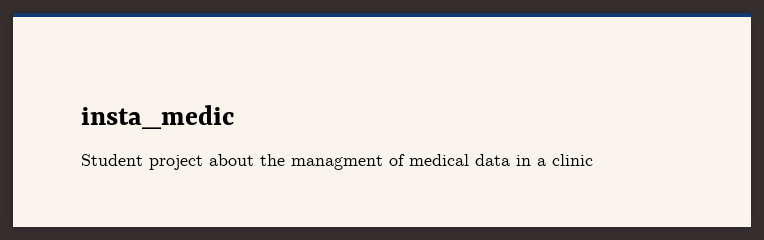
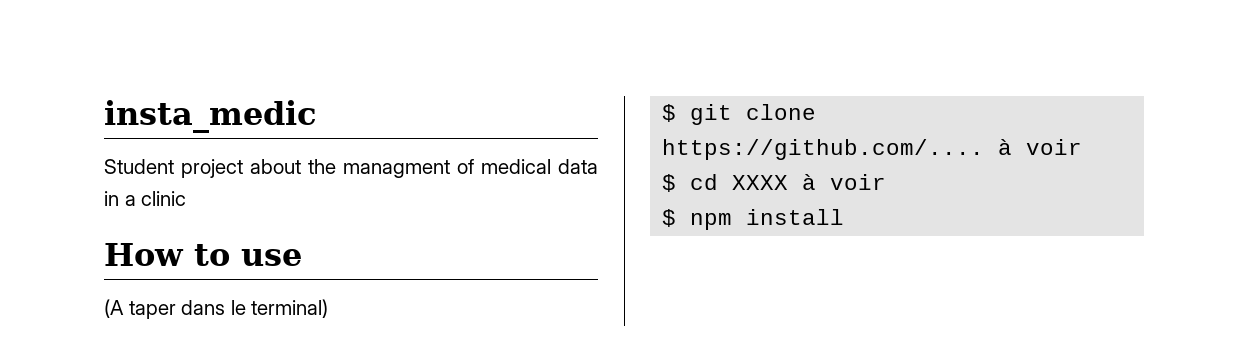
+ How to use
+ (A taper dans le terminal)
+ $ git clone https://github.com/.... à voir
+ $ cd XXXX à voir
+ $ npm install

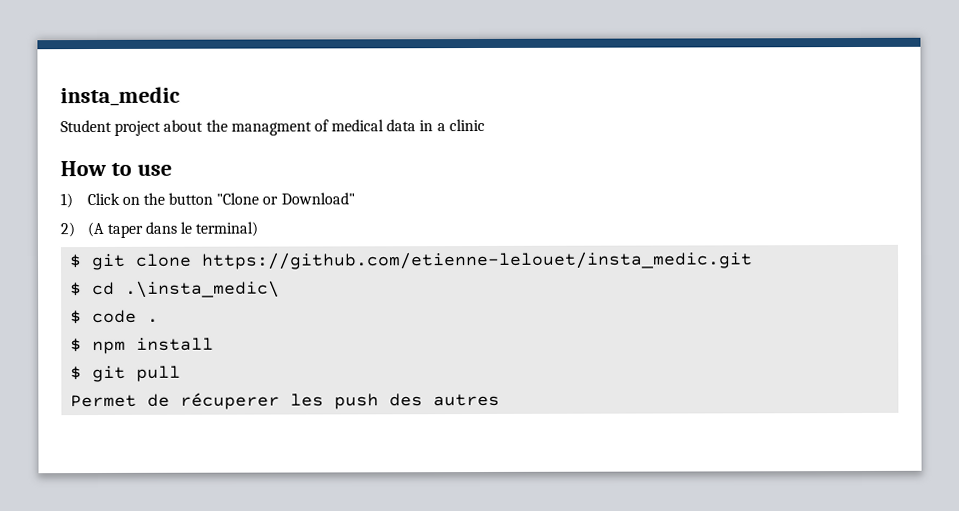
- (A taper dans le terminal)
+ 1) Click on the button "Clone or Download"
+ 2) (A taper dans le terminal)
- $ git clone https://github.com/.... à voir
+ $ git clone https://github.com/etienne-lelouet/insta_medic.git
- $ cd XXXX à voir
+ $ cd .\insta_medic\
+ $ code .
+ $ git pull
+ Permet de récuperer les push des autres

